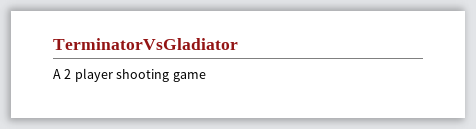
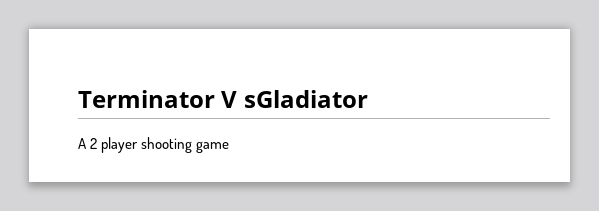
- TerminatorVsGladiator
+ Terminator V sGladiator

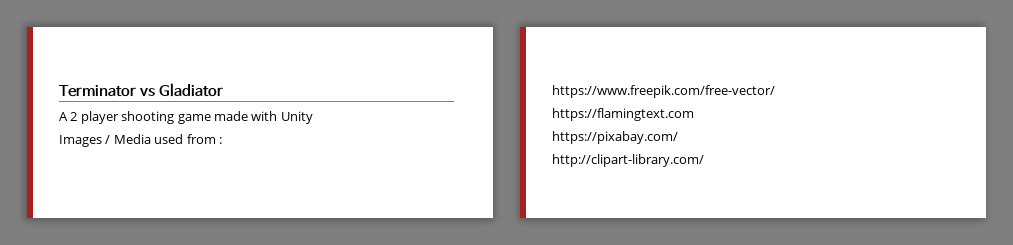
- Terminator V sGladiator
+ Terminator vs Gladiator
- A 2 player shooting game
+ A 2 player shooting game made with Unity
+ Images / Media used from :
+ https://www.freepik.com/free-vector/
+ https://flamingtext.com
+ https://pixabay.com/
+ http://clipart-library.com/

